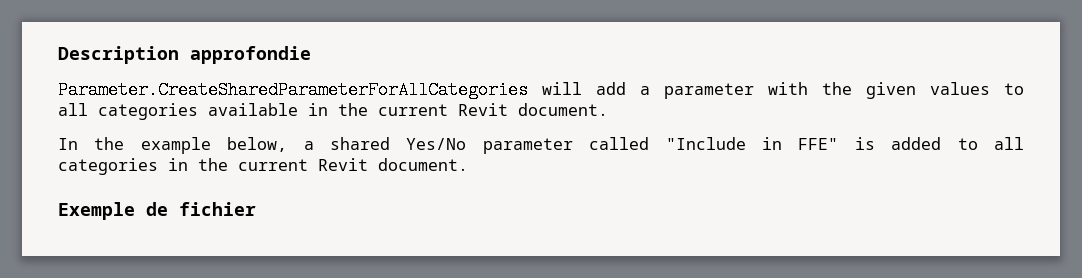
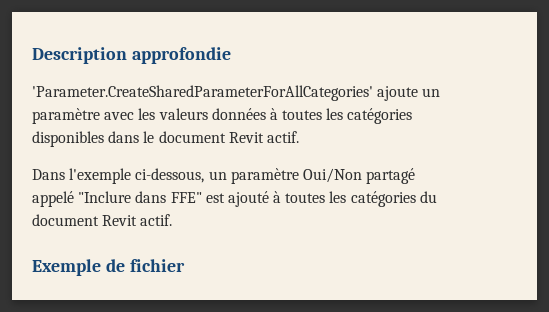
- Parameter.CreateSharedParameterForAllCategories will add a parameter with the given values to all categories available in the current Revit document.
- In the example below, a shared Yes/No parameter called "Include in FFE" is added to all categories in the current Revit document.
+ 'Parameter.CreateSharedParameterForAllCategories' ajoute un paramètre avec les valeurs données à toutes les catégories disponibles dans le document Revit actif.
+ Dans l'exemple ci-dessous, un paramètre Oui/Non partagé appelé "Inclure dans FFE" est ajouté à toutes les catégories du document Revit actif.

